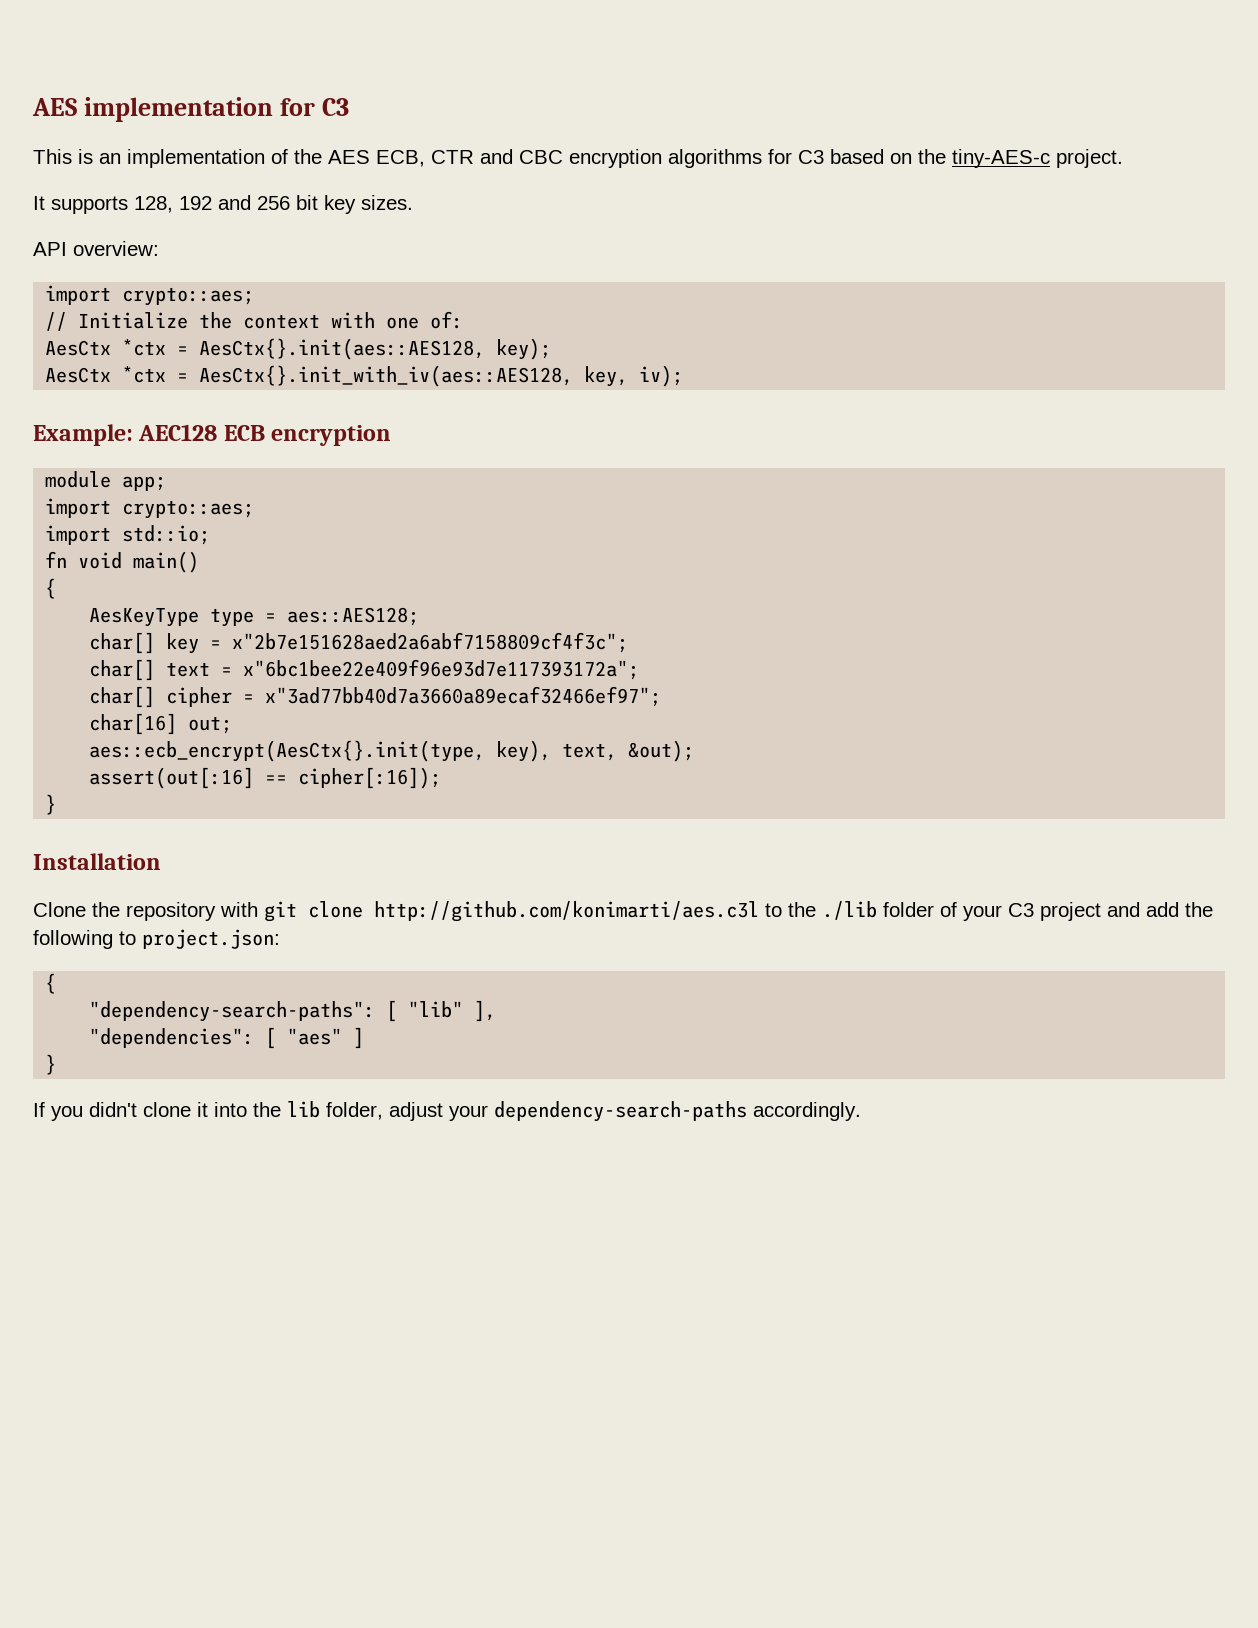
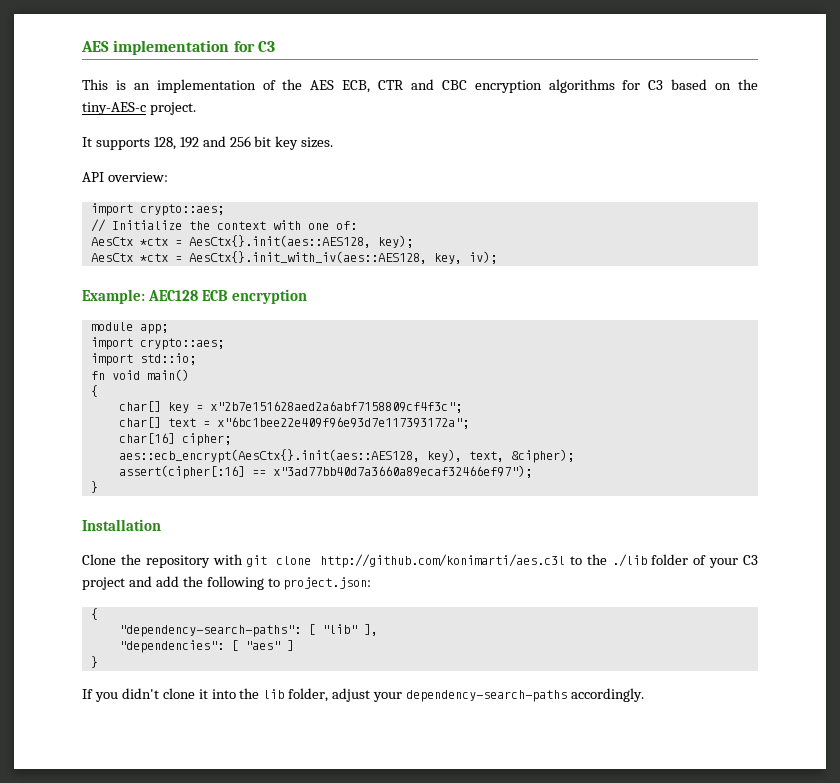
- AesKeyType type = aes::AES128;
- char[] cipher = x"3ad77bb40d7a3660a89ecaf32466ef97";
- char[16] out;
- aes::ecb_encrypt(AesCtx{}.init(type, key), text, &out);
- assert(out[:16] == cipher[:16]);
+ char[16] cipher;
+ aes::ecb_encrypt(AesCtx{}.init(aes::AES128, key), text, &cipher);
+ assert(cipher[:16] == x"3ad77bb40d7a3660a89ecaf32466ef97");

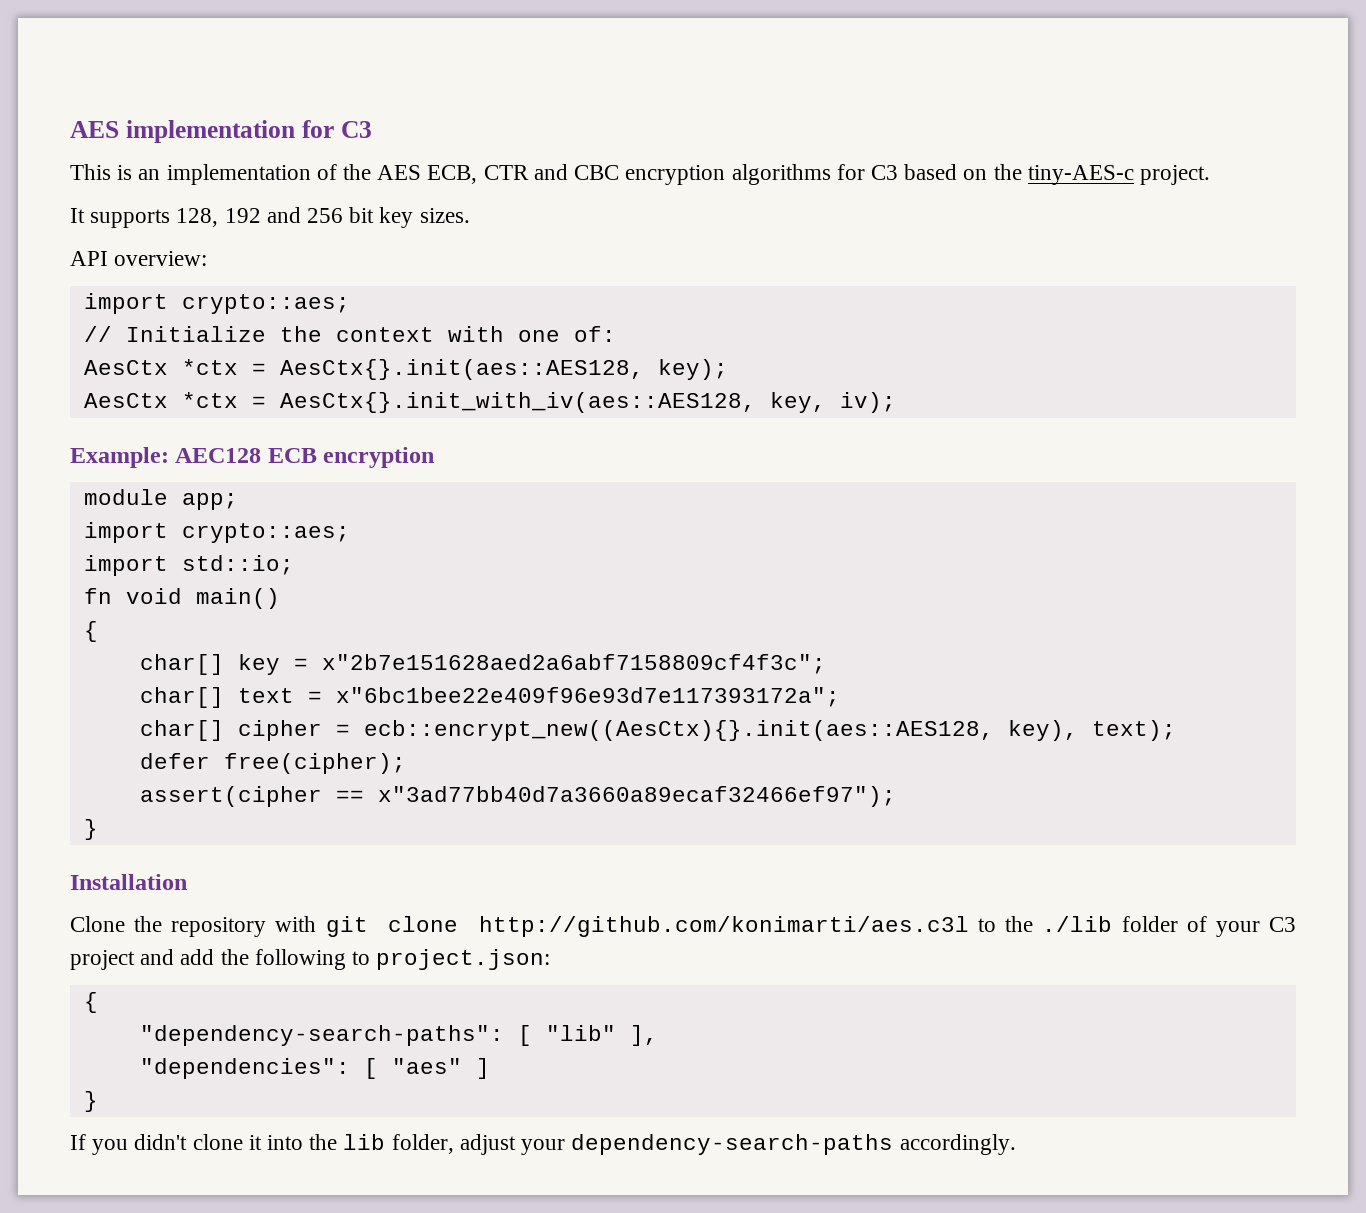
- char[16] cipher;
- aes::ecb_encrypt(AesCtx{}.init(aes::AES128, key), text, &cipher);
- assert(cipher[:16] == x"3ad77bb40d7a3660a89ecaf32466ef97");
+ char[] cipher = ecb::encrypt_new((AesCtx){}.init(aes::AES128, key), text);
+ defer free(cipher);
+ assert(cipher == x"3ad77bb40d7a3660a89ecaf32466ef97");

